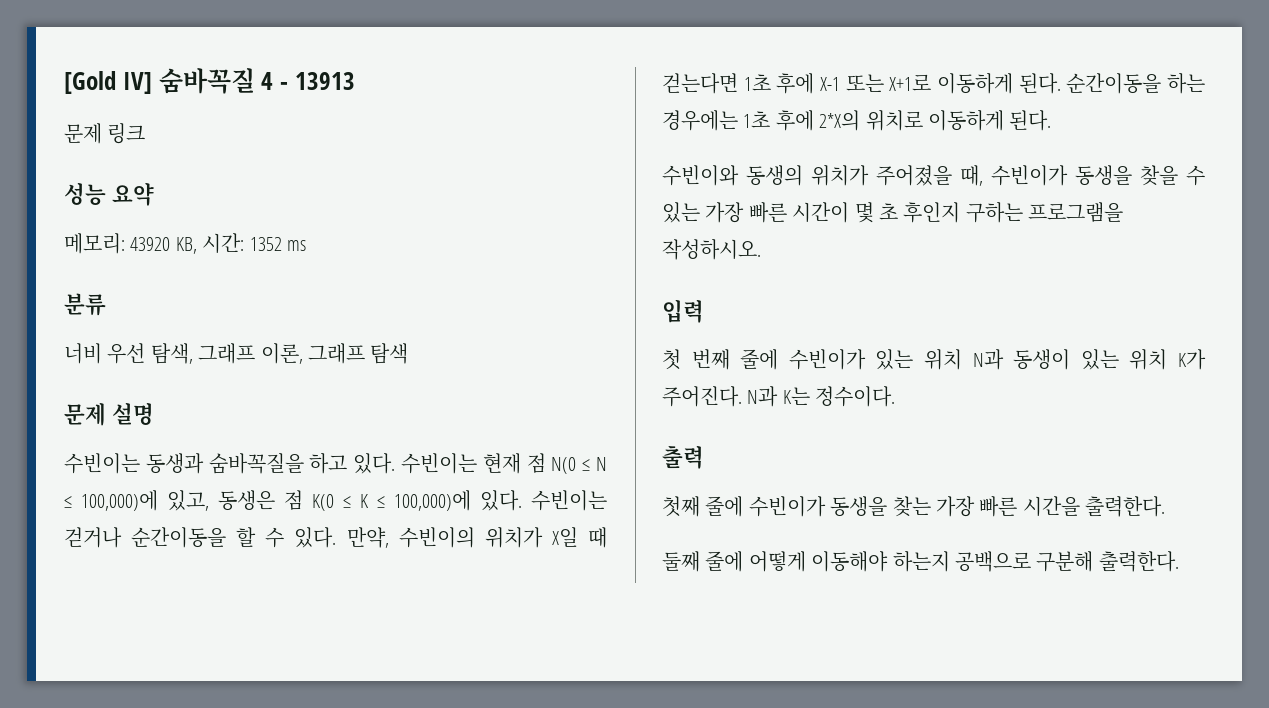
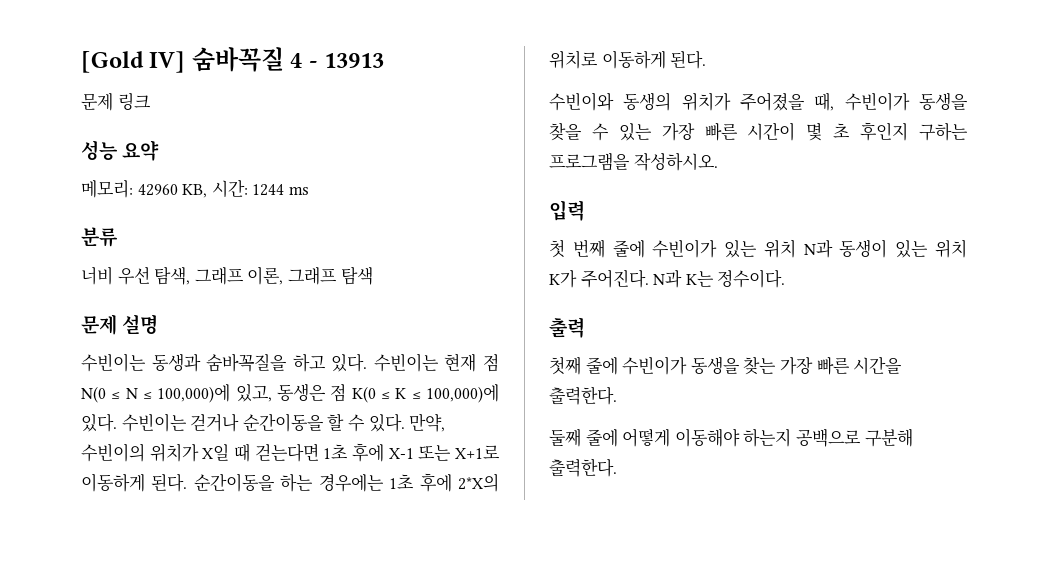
- 메모리: 43920 KB, 시간: 1352 ms
+ 메모리: 42960 KB, 시간: 1244 ms

